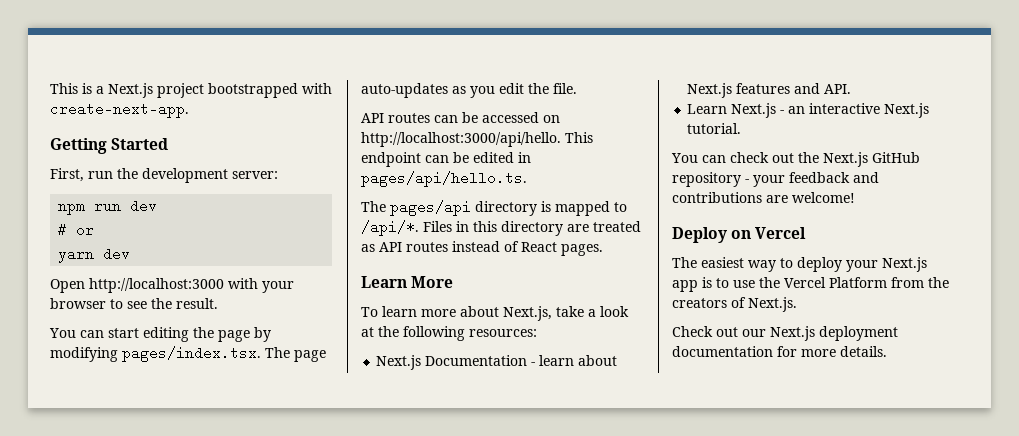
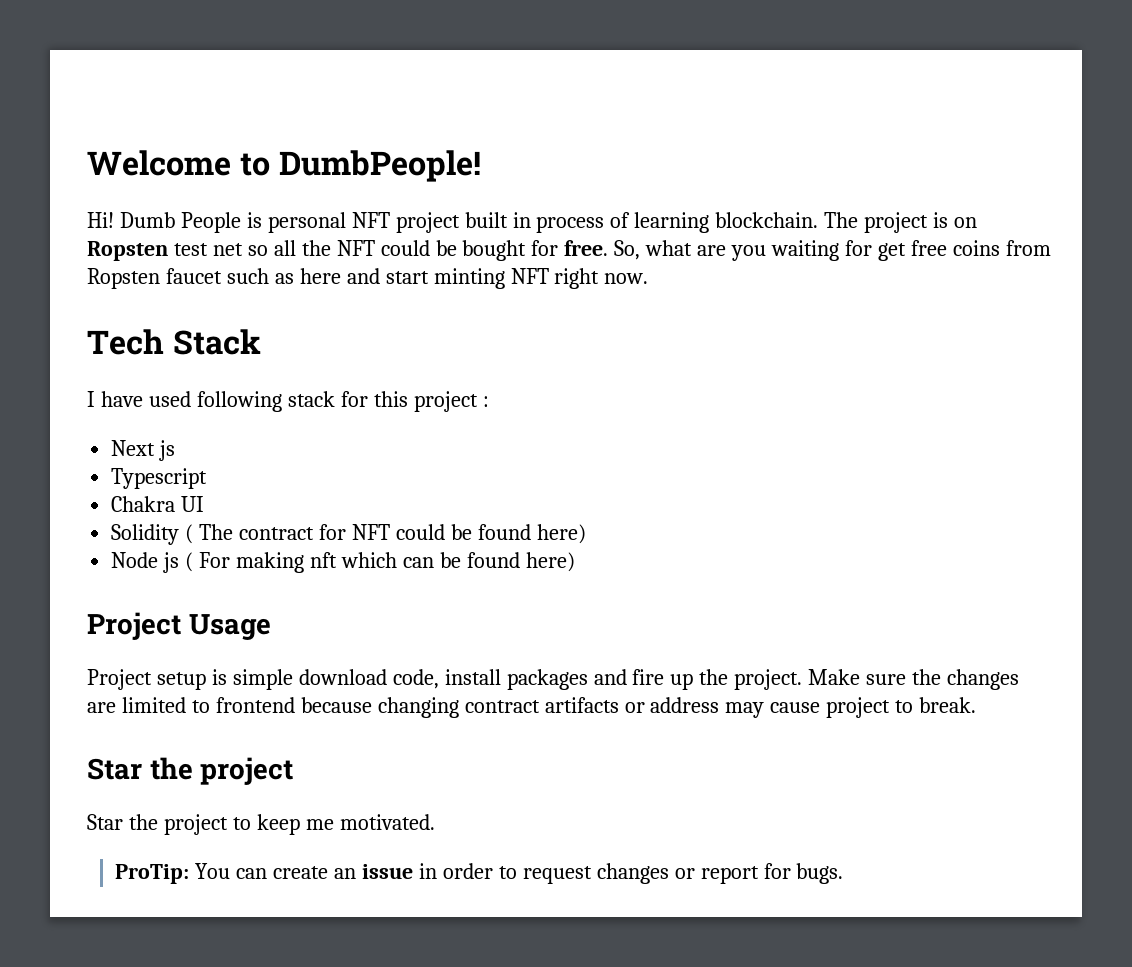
- This is a Next.js project bootstrapped with create-next-app.
- Getting Started
- First, run the development server:
- npm run dev
- # or
- yarn dev
- Open http://localhost:3000 with your browser to see the result.
- You can start editing the page by modifying pages/index.tsx. The page auto-updates as you edit the file.
- API routes can be accessed on http://localhost:3000/api/hello. This endpoint can be edited in pages/api/hello.ts.
- The pages/api directory is mapped to /api/*. Files in this directory are treated as API routes instead of React pages.
- Learn More
- To learn more about Next.js, take a look at the following resources:
- Next.js Documentation - learn about Next.js features and API.
- Learn Next.js - an interactive Next.js tutorial.
- You can check out the Next.js GitHub repository - your feedback and contributions are welcome!
- Deploy on Vercel
- The easiest way to deploy your Next.js app is to use the Vercel Platform from the creators of Next.js.
- Check out our Next.js deployment documentation for more details.
+ Welcome to DumbPeople!
+ Hi! Dumb People is personal NFT project built in process of learning blockchain. The project is on Ropsten test net so all the NFT could be bought for free. So, what are you waiting for get free coins from Ropsten faucet such as here and start minting NFT right now.
+ Tech Stack
+ I have used following stack for this project :
+ Next js
+ Typescript
+ Chakra UI
+ Solidity ( The contract for NFT could be found here)
+ Node js ( For making nft which can be found here)
+ Project Usage
+ Project setup is simple download code, install packages and fire up the project. Make sure the changes are limited to frontend because changing contract artifacts or address may cause project to break.
+ Star the project
+ Star the project to keep me motivated.
+ ProTip: You can create an issue in order to request changes or report for bugs.

